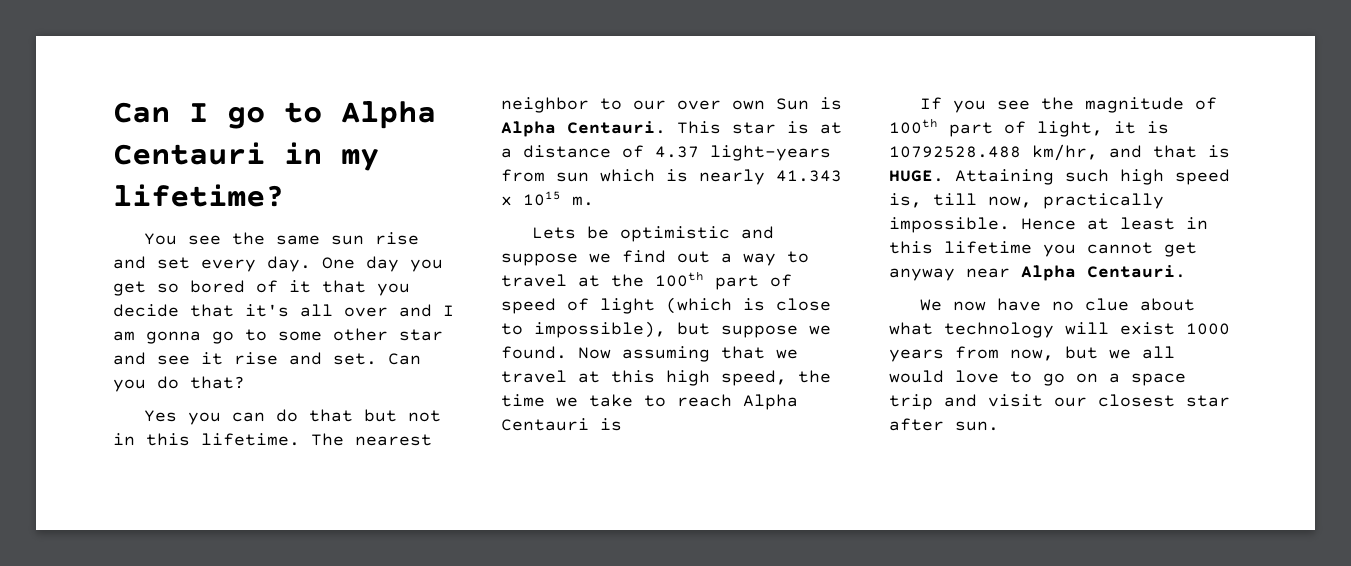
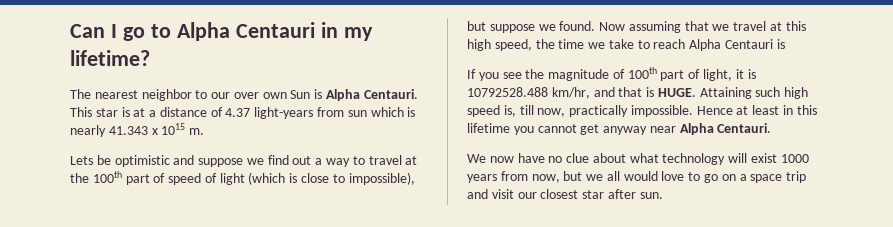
- You see the same sun rise and set every day. One day you get so bored of it that you decide that it's all over and I am gonna go to some other star and see it rise and set. Can you do that?
- Yes you can do that but not in this lifetime.

